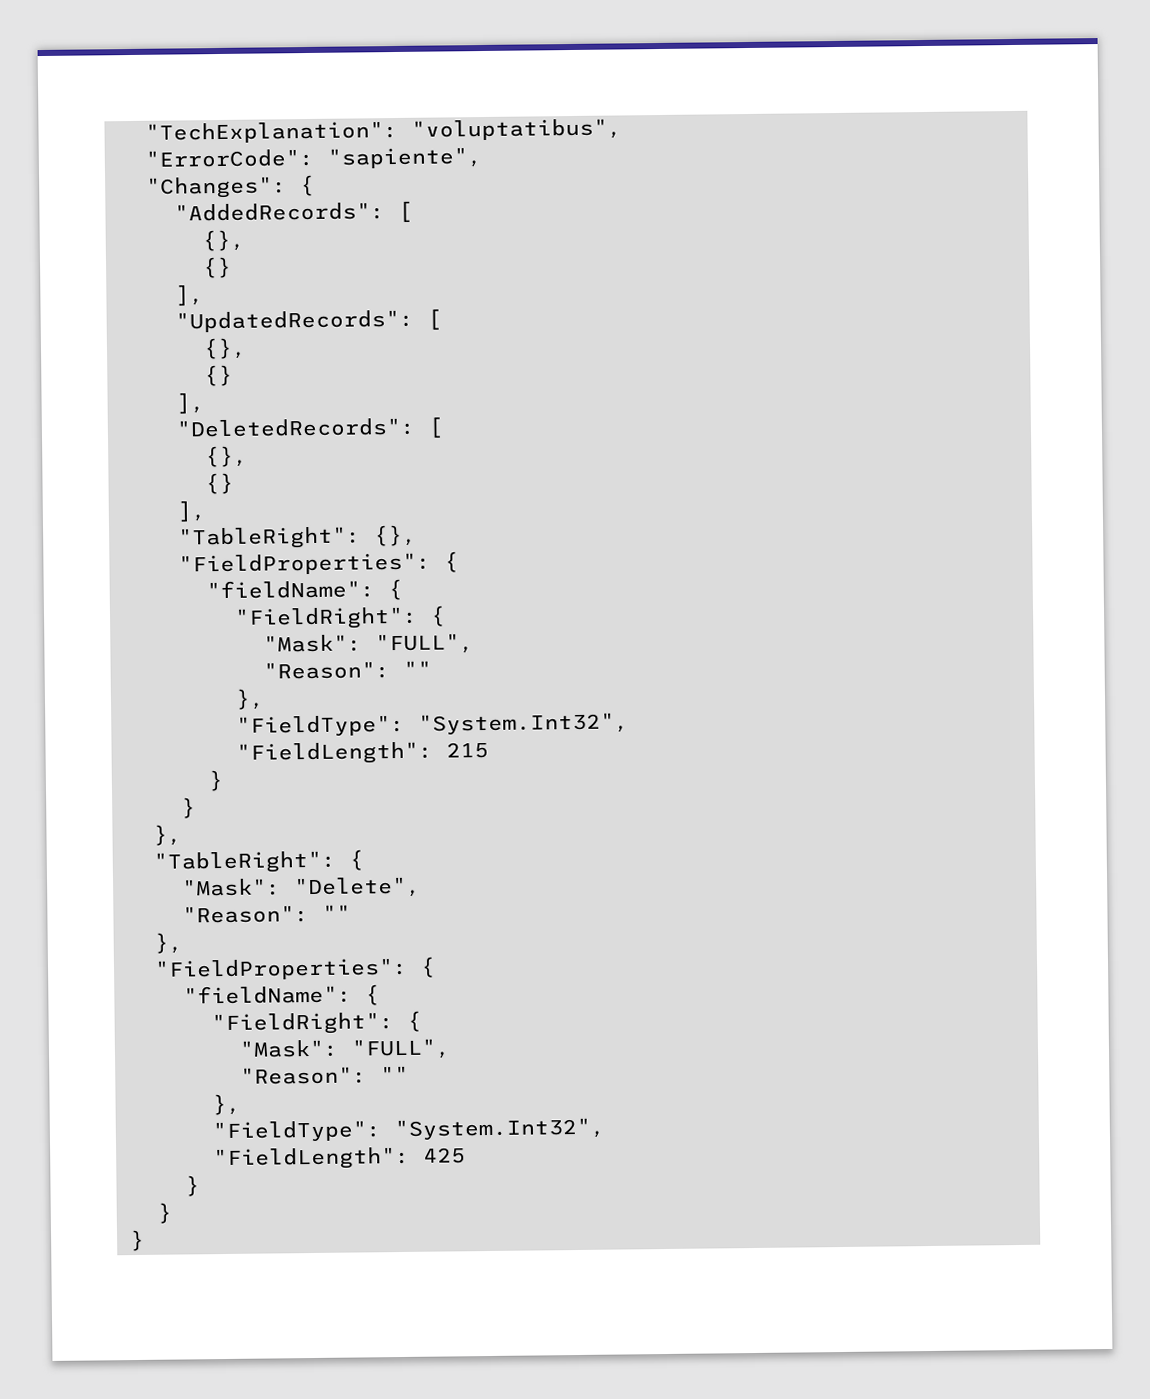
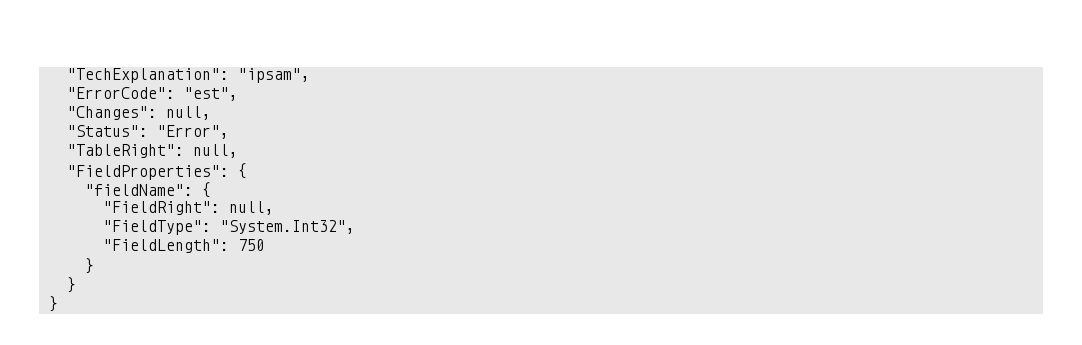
- "TechExplanation": "voluptatibus",
+ "TechExplanation": "ipsam",
- "ErrorCode": "sapiente",
+ "ErrorCode": "est",
- "Changes": {
- "AddedRecords": [
- {},
- {}
- ],
- "UpdatedRecords": [
- {},
- {}
- ],
- "DeletedRecords": [
- {},
- {}
- ],
- "TableRight": {},
+ "Changes": null,
+ "Status": "Error",
+ "TableRight": null,
  "FieldProperties": {
  "fieldName": {
- "FieldRight": {
- "Mask": "FULL",
- "Reason": ""
- },
+ "FieldRight": null,
  "FieldType": "System.Int32",
- "FieldLength": 215
- }
- }
- },
- "TableRight": {
- "Mask": "Delete",
- "Reason": ""
- },
- "FieldProperties": {
- "fieldName": {
- "FieldRight": {
- "Mask": "FULL",
- "Reason": ""
- },
- "FieldType": "System.Int32",
- "FieldLength": 425
+ "FieldLength": 750

